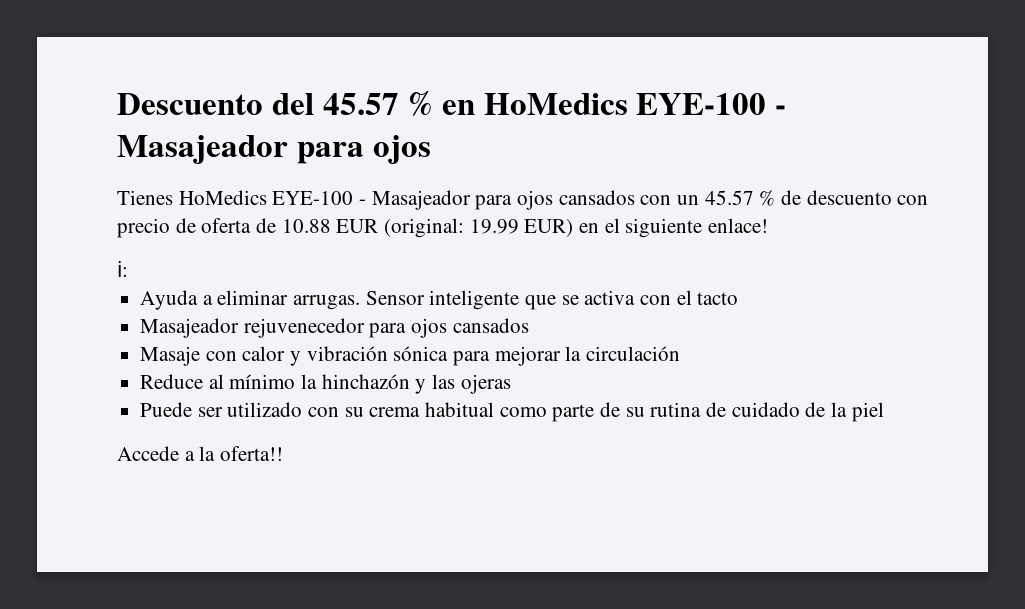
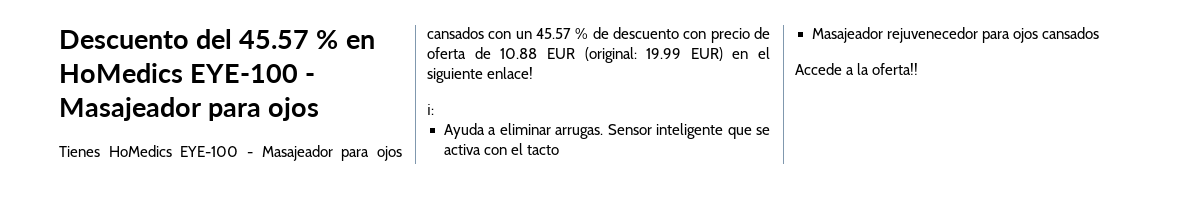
- Masaje con calor y vibración sónica para mejorar la circulación
- Reduce al mínimo la hinchazón y las ojeras
- Puede ser utilizado con su crema habitual como parte de su rutina de cuidado de la piel

